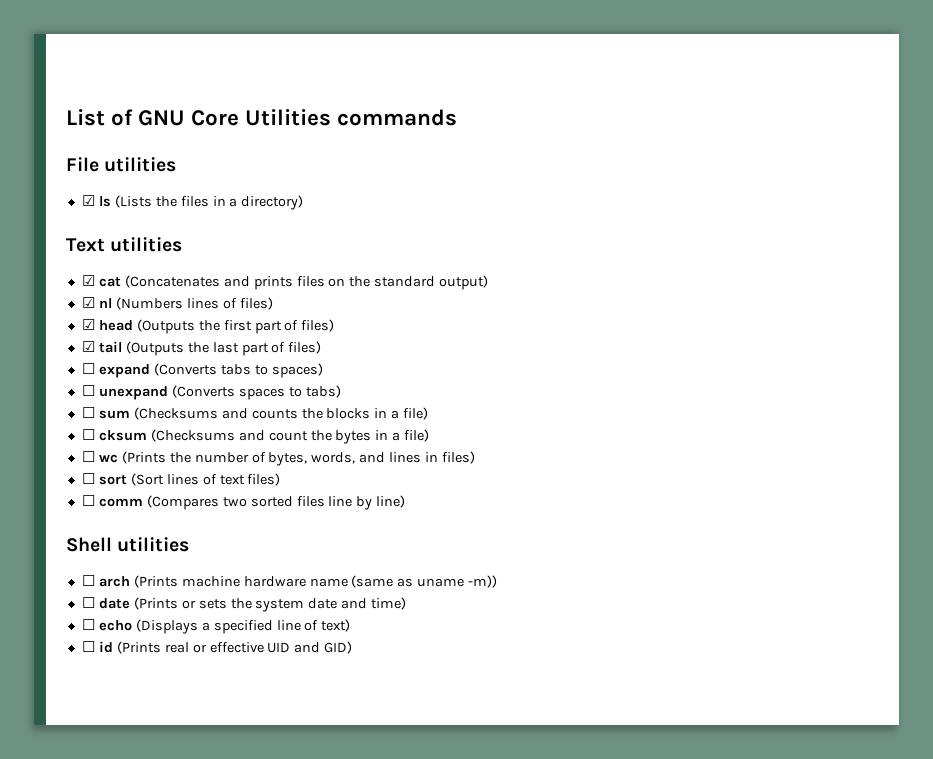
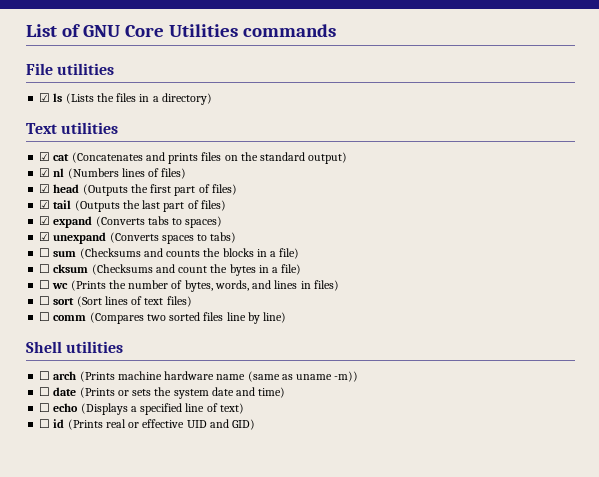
- ☐ expand (Converts tabs to spaces)
+ ☑ expand (Converts tabs to spaces)
- ☐ unexpand (Converts spaces to tabs)
+ ☑ unexpand (Converts spaces to tabs)

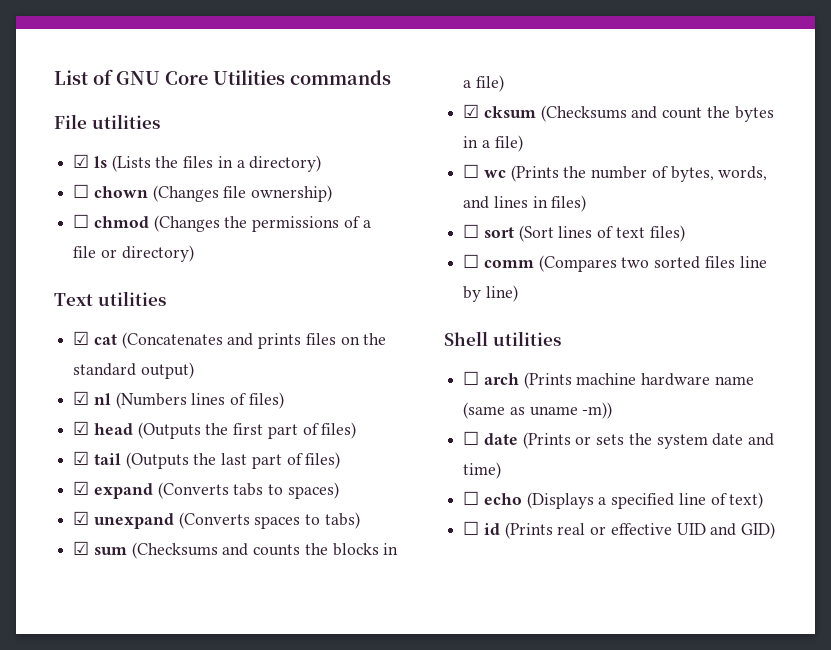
+ ☐ chown (Changes file ownership)
+ ☐ chmod (Changes the permissions of a file or directory)
- ☐ sum (Checksums and counts the blocks in a file)
+ ☑ sum (Checksums and counts the blocks in a file)
- ☐ cksum (Checksums and count the bytes in a file)
+ ☑ cksum (Checksums and count the bytes in a file)

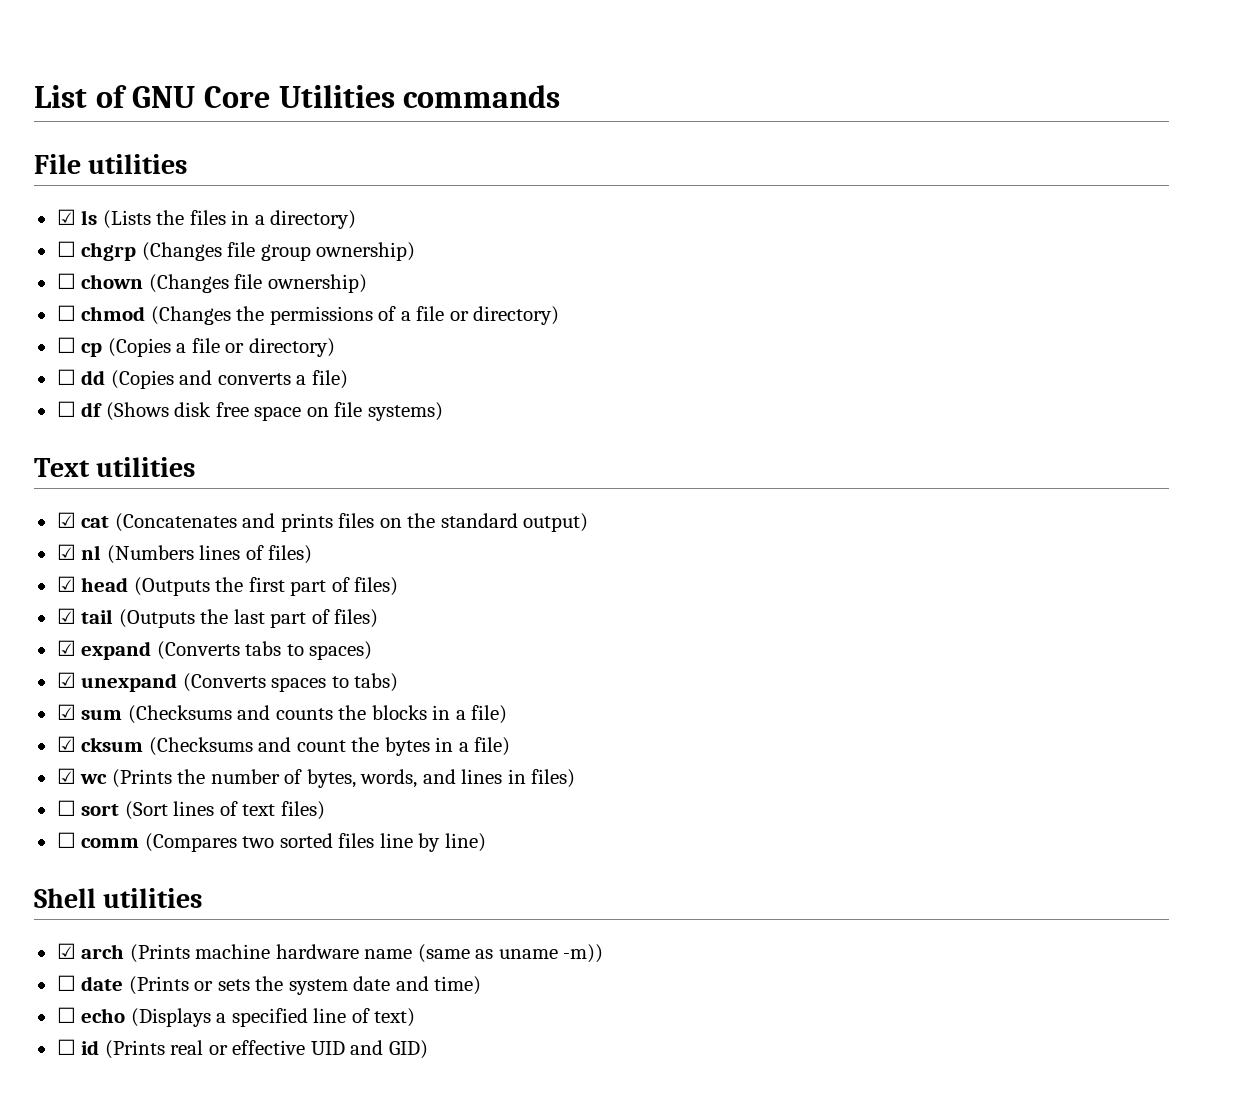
+ ☐ chgrp (Changes file group ownership)
+ ☐ cp (Copies a file or directory)
+ ☐ dd (Copies and converts a file)
+ ☐ df (Shows disk free space on file systems)
- ☐ wc (Prints the number of bytes, words, and lines in files)
+ ☑ wc (Prints the number of bytes, words, and lines in files)
- ☐ arch (Prints machine hardware name (same as uname -m))
+ ☑ arch (Prints machine hardware name (same as uname -m))

